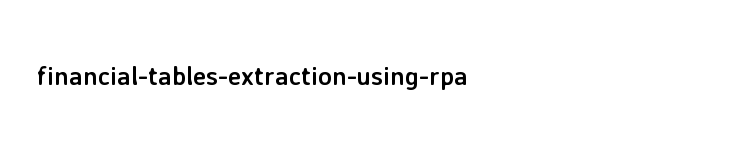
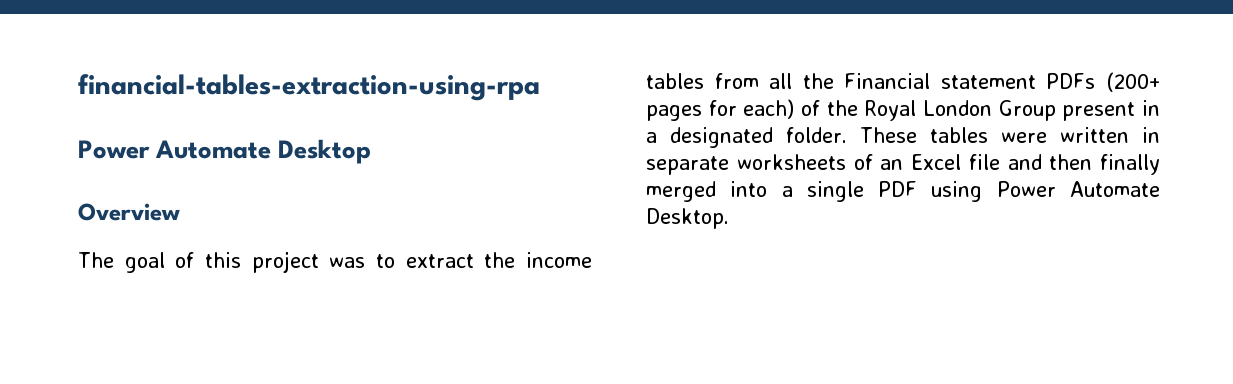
+ Power Automate Desktop
+ Overview
+ The goal of this project was to extract the income tables from all the Financial statement PDFs (200+ pages for each) of the Royal London Group present in a designated folder. These tables were written in separate worksheets of an Excel file and then finally merged into a single PDF using Power Automate Desktop.

